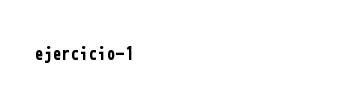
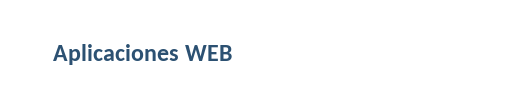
- ejercicio-1
+ Aplicaciones WEB

